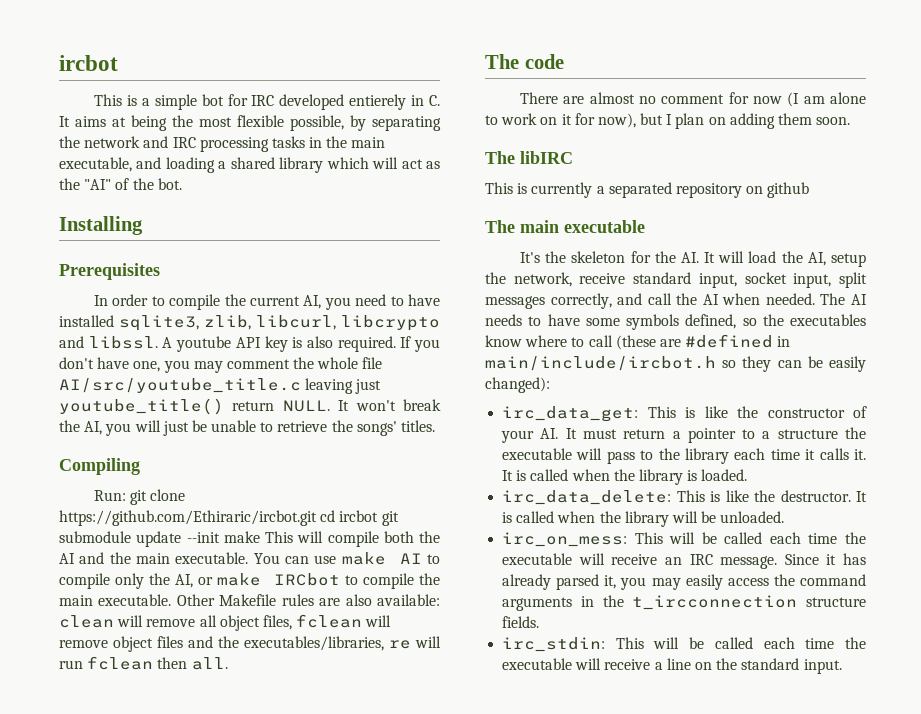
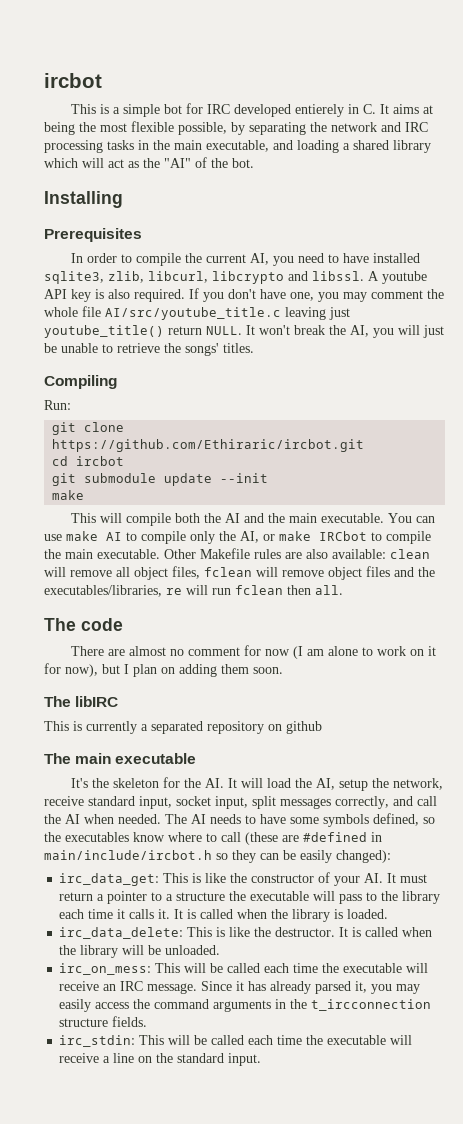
- Run: git clone https://github.com/Ethiraric/ircbot.git cd ircbot git submodule update --init make This will compile both the AI and the main executable.
+ Run:
+ git clone https://github.com/Ethiraric/ircbot.git
+ cd ircbot
+ git submodule update --init
+ make
+ This will compile both the AI and the main executable.

